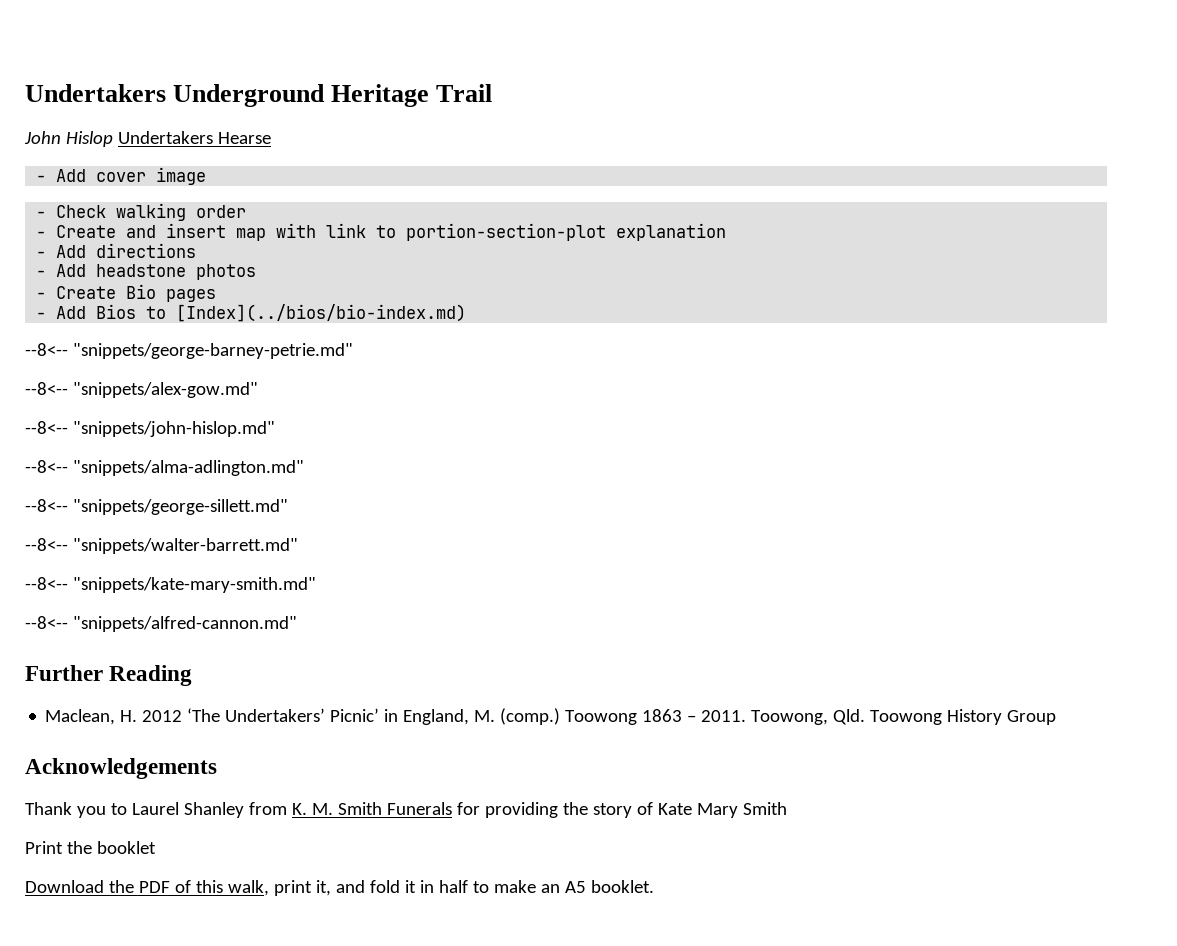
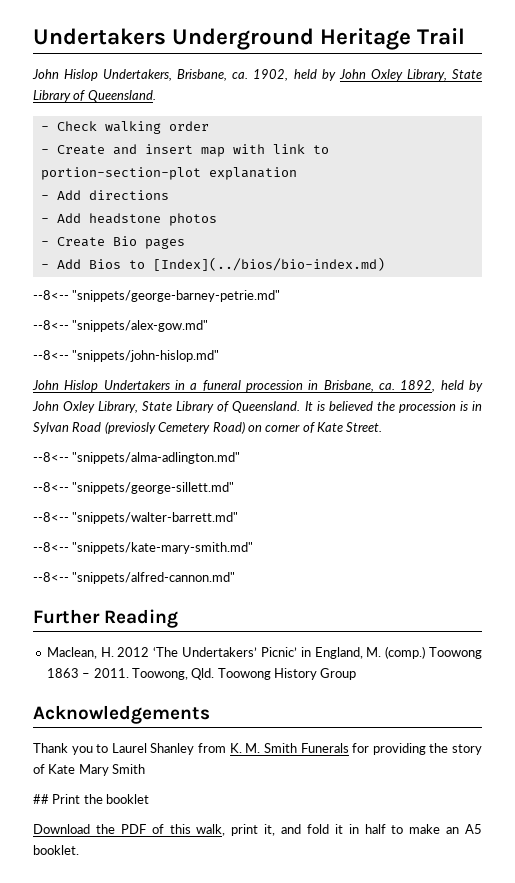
- John Hislop Undertakers Hearse
- - Add cover image
+ John Hislop Undertakers, Brisbane, ca. 1902, held by John Oxley Library, State Library of Queensland.
+ John Hislop Undertakers in a funeral procession in Brisbane, ca. 1892, held by John Oxley Library, State Library of Queensland. It is believed the procession is in Sylvan Road (previosly Cemetery Road) on corner of Kate Street.
- Print the booklet
+ ## Print the booklet

